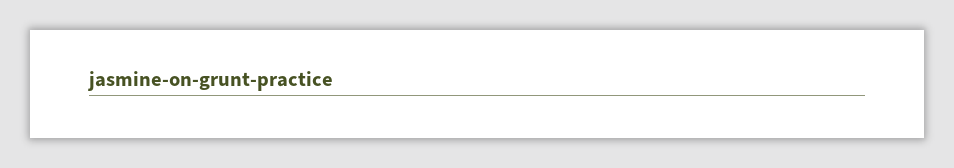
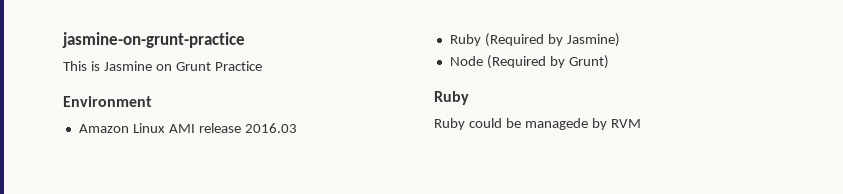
+ This is Jasmine on Grunt Practice
+ Environment
+ Amazon Linux AMI release 2016.03
+ Ruby (Required by Jasmine)
+ Node (Required by Grunt)
+ Ruby
+ Ruby could be managede by RVM

